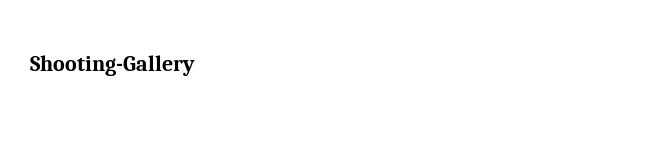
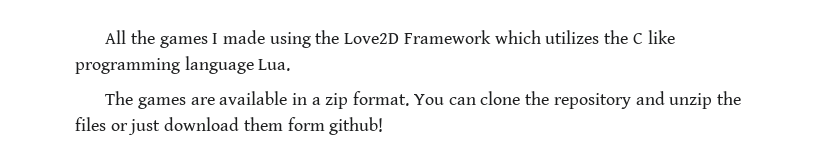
- Shooting-Gallery
+ All the games I made using the Love2D Framework which utilizes the C like programming language Lua.
+ The games are available in a zip format. You can clone the repository and unzip the files or just download them form github!

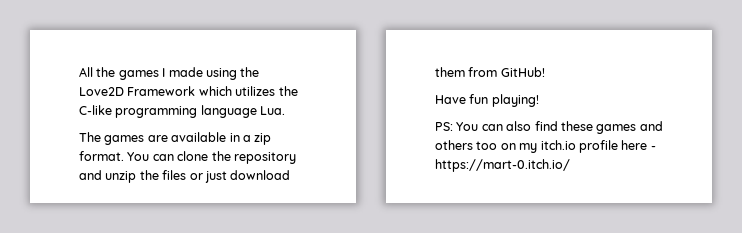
- All the games I made using the Love2D Framework which utilizes the C like programming language Lua.
+ All the games I made using the Love2D Framework which utilizes the C-like programming language Lua.
- You can clone the repository and unzip the files or just download them form github!
+ You can clone the repository and unzip the files or just download them from GitHub!
+ Have fun playing!
+ PS: You can also find these games and others too on my itch.io profile here - https://mart-0.itch.io/

